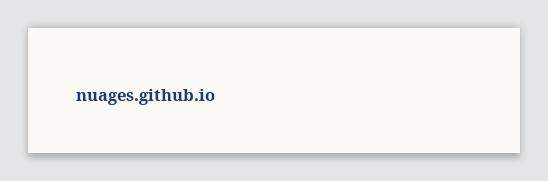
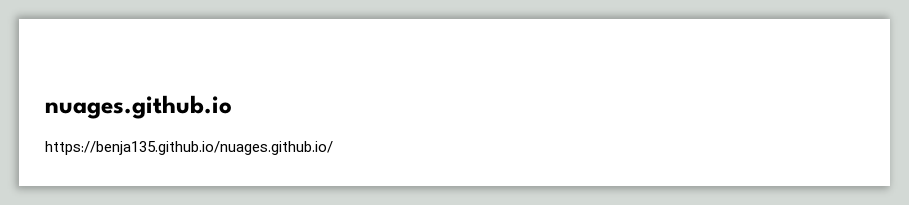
+ https://benja135.github.io/nuages.github.io/

